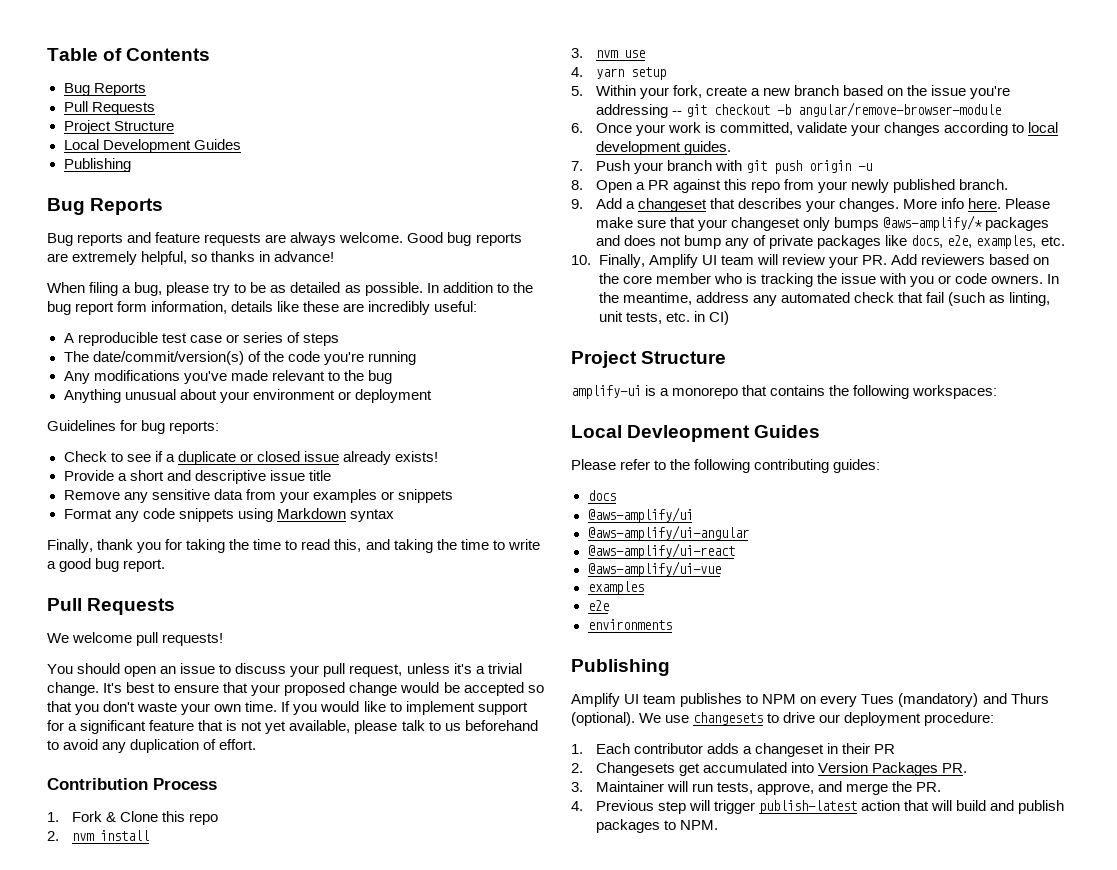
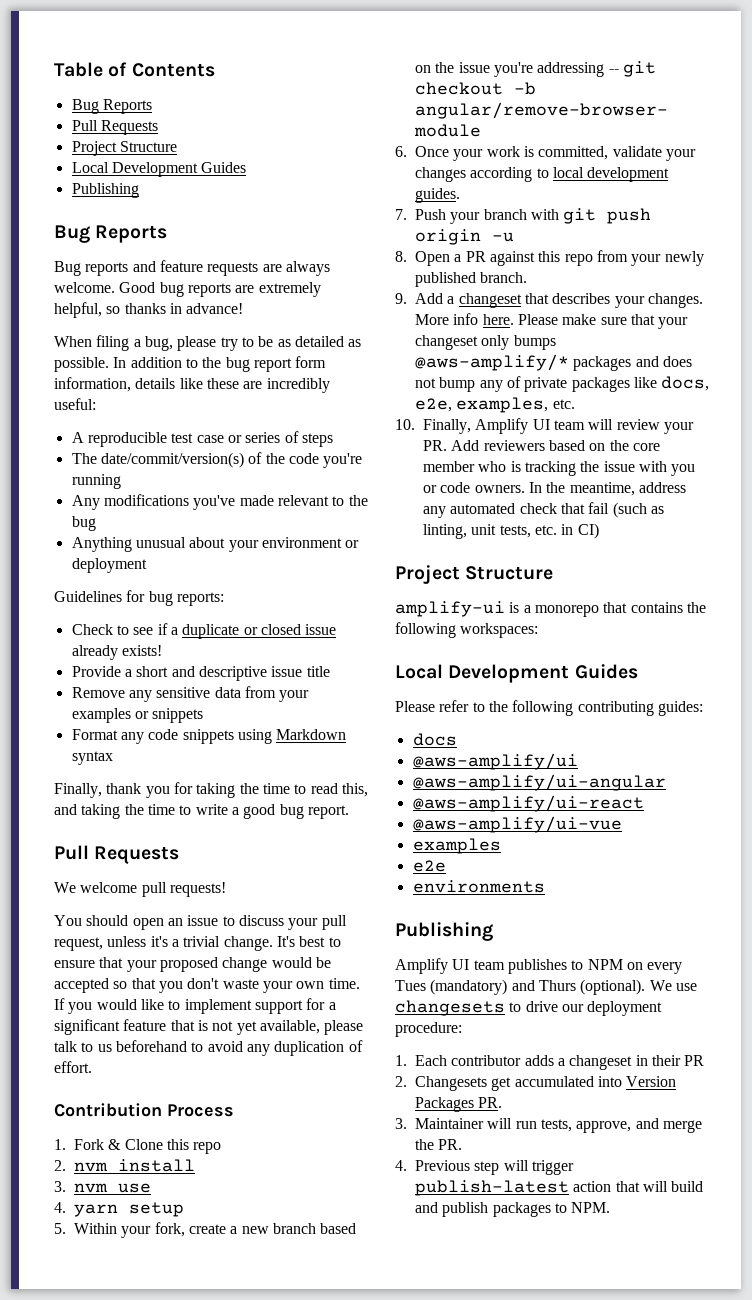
  amplify-ui is a monorepo that contains the following workspaces:
- Local Devleopment Guides
+ Local Development Guides

